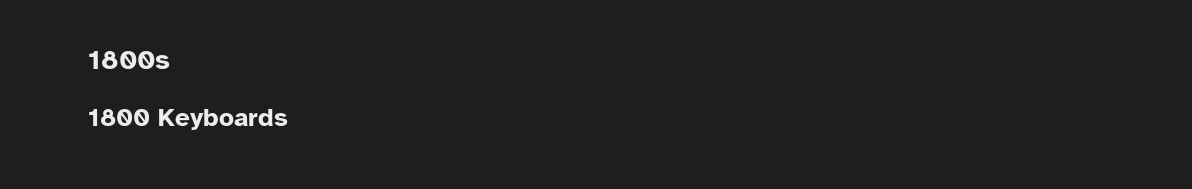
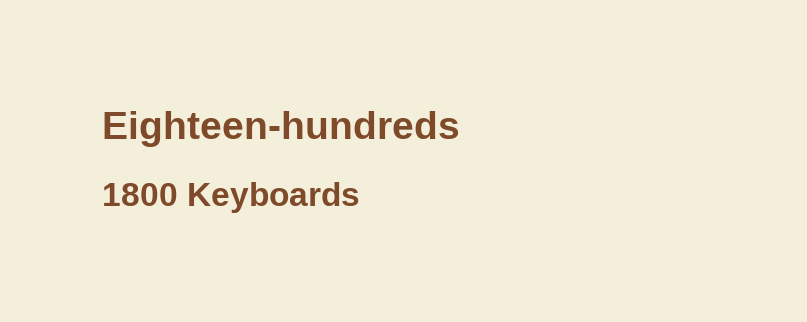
- 1800s
+ Eighteen-hundreds

